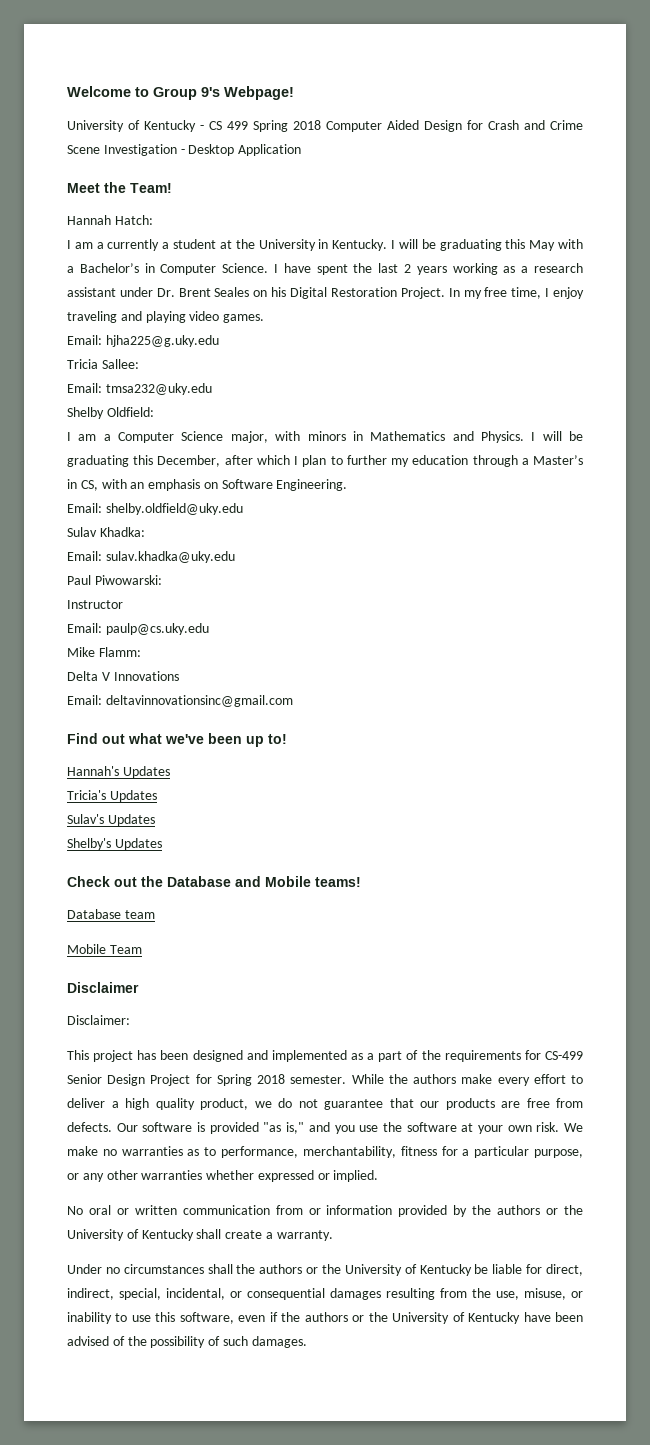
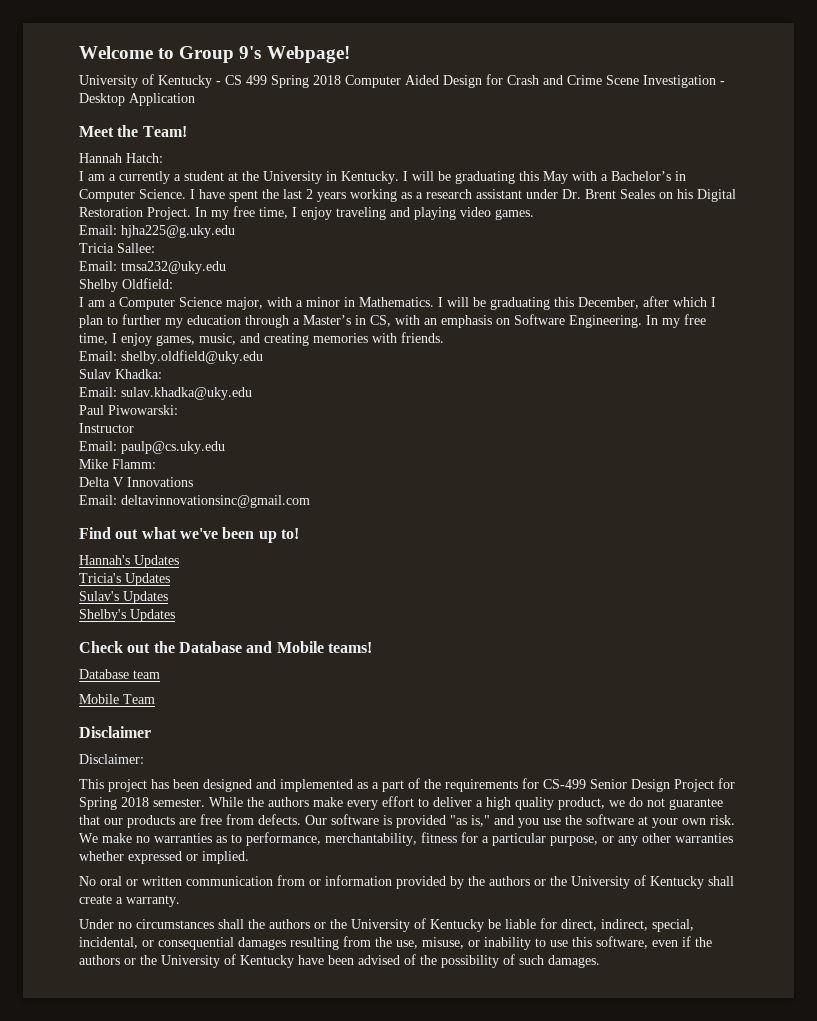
- I am a Computer Science major, with minors in Mathematics and Physics.
+ I am a Computer Science major, with a minor in Mathematics.
+ In my free time, I enjoy games, music, and creating memories with friends.

